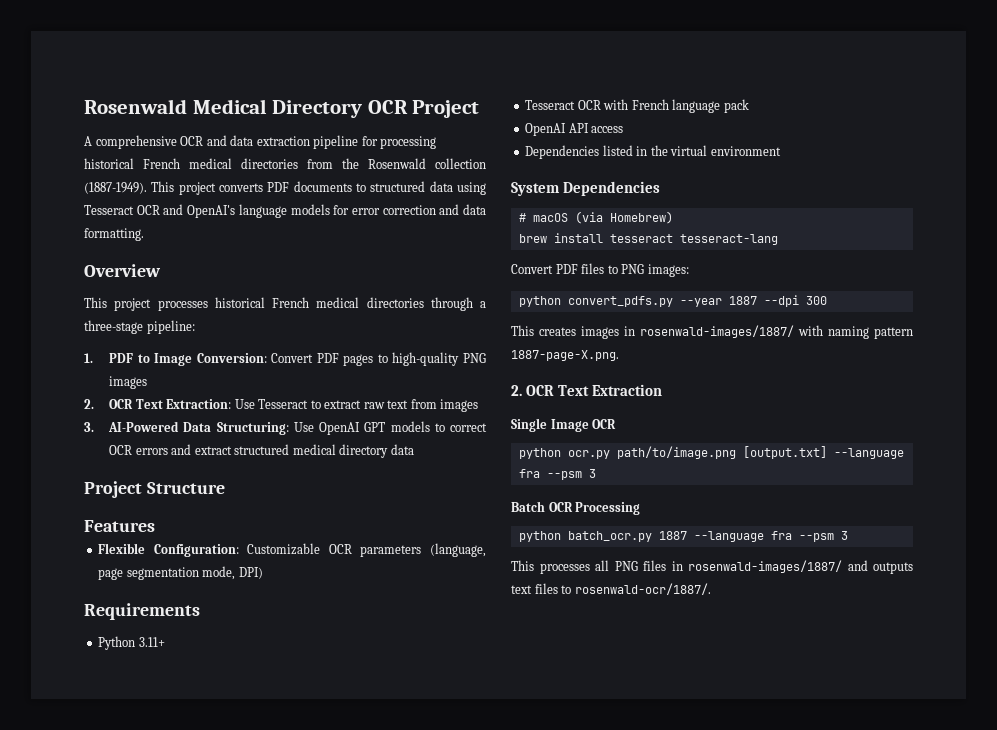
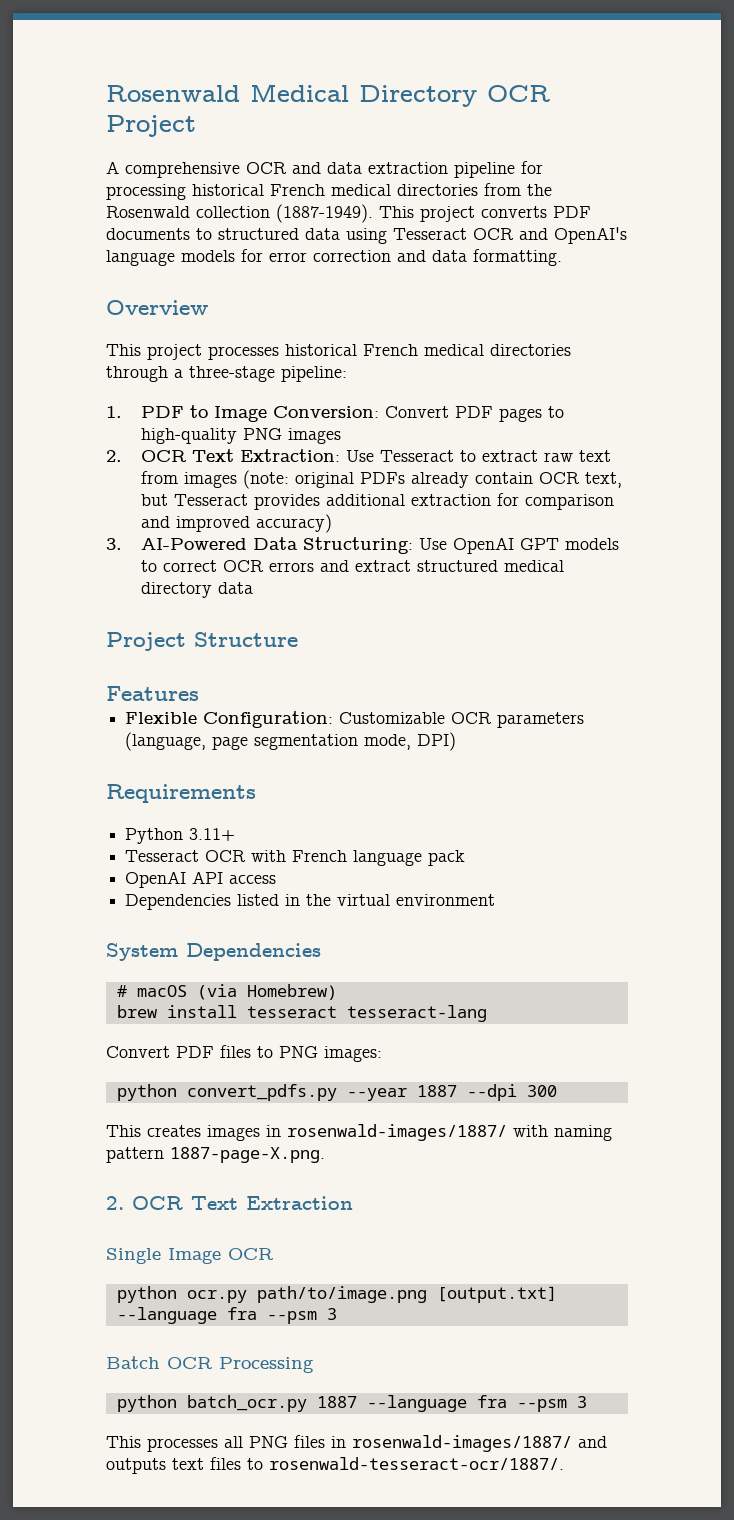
- 2. OCR Text Extraction: Use Tesseract to extract raw text from images
+ 2. OCR Text Extraction: Use Tesseract to extract raw text from images (note: original PDFs already contain OCR text, but Tesseract provides additional extraction for comparison and improved accuracy)
- This processes all PNG files in rosenwald-images/1887/ and outputs text files to rosenwald-ocr/1887/.
+ This processes all PNG files in rosenwald-images/1887/ and outputs text files to rosenwald-tesseract-ocr/1887/.

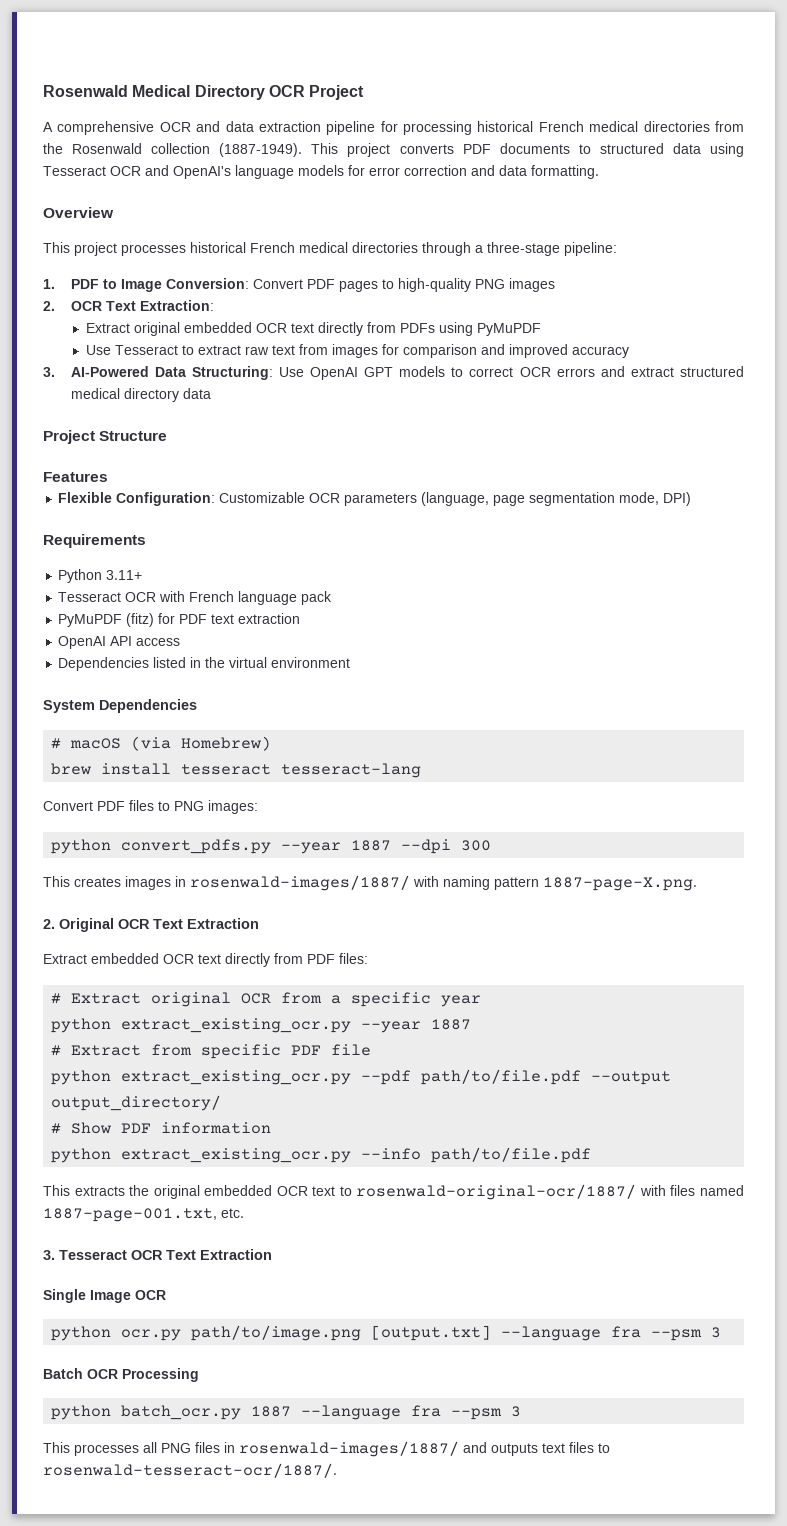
- 2. OCR Text Extraction: Use Tesseract to extract raw text from images (note: original PDFs already contain OCR text, but Tesseract provides additional extraction for comparison and improved accuracy)
+ 2. OCR Text Extraction:
+ Extract original embedded OCR text directly from PDFs using PyMuPDF
+ Use Tesseract to extract raw text from images for comparison and improved accuracy
+ PyMuPDF (fitz) for PDF text extraction
- 2. OCR Text Extraction
+ 2. Original OCR Text Extraction
+ Extract embedded OCR text directly from PDF files:
+ # Extract original OCR from a specific year
+ python extract_existing_ocr.py --year 1887
+ # Extract from specific PDF file
+ python extract_existing_ocr.py --pdf path/to/file.pdf --output output_directory/
+ # Show PDF information
+ python extract_existing_ocr.py --info path/to/file.pdf
+ This extracts the original embedded OCR text to rosenwald-original-ocr/1887/ with files named 1887-page-001.txt, etc.
+ 3. Tesseract OCR Text Extraction

